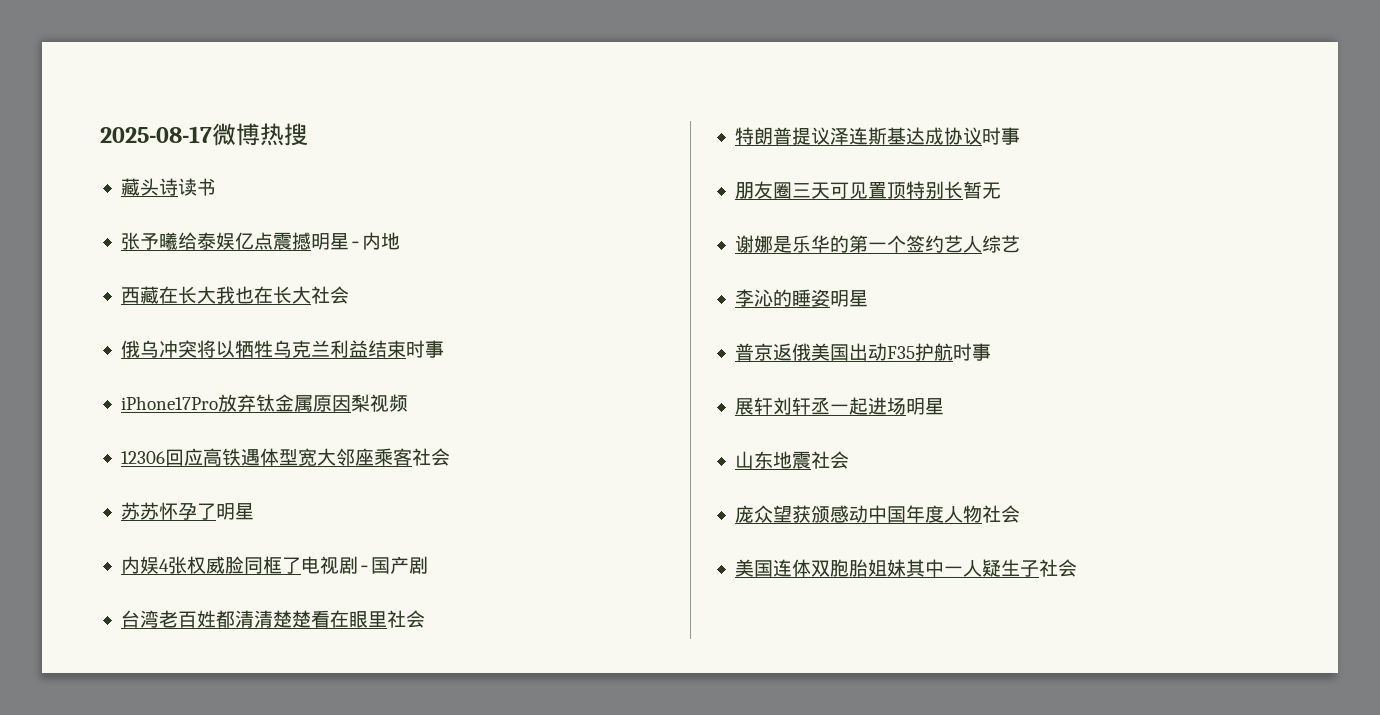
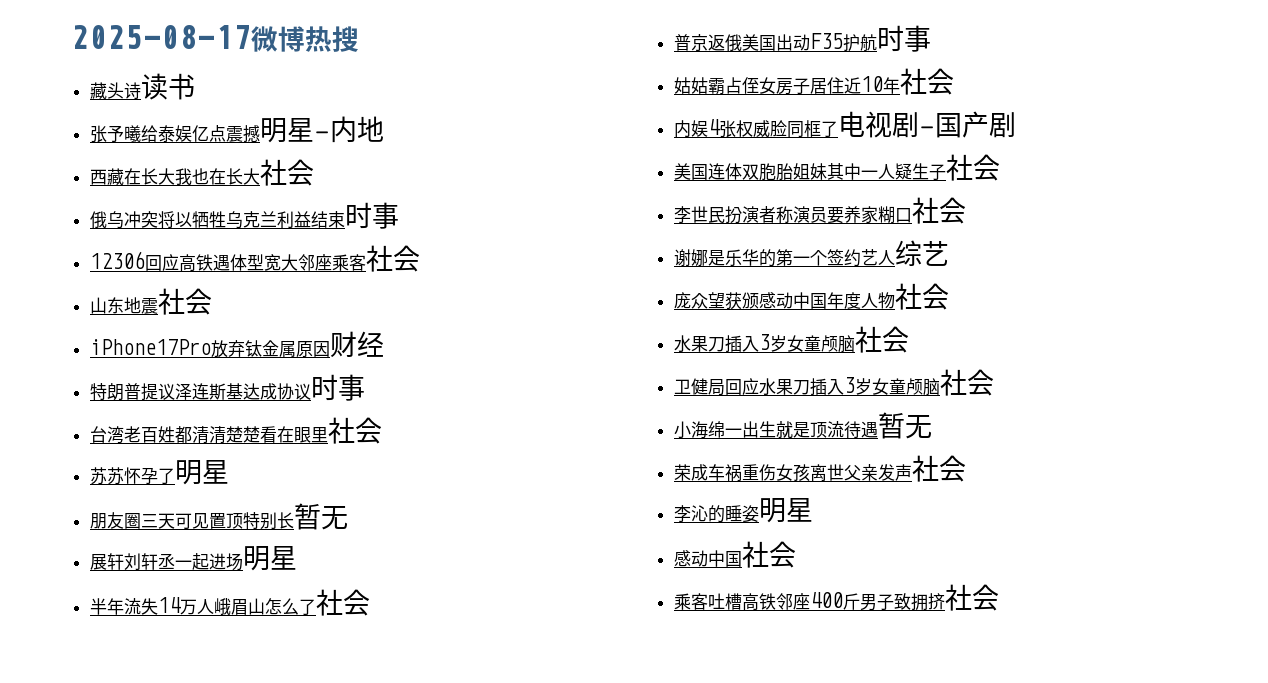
- iPhone17Pro放弃钛金属原因梨视频
+ 山东地震社会
+ iPhone17Pro放弃钛金属原因财经
+ 特朗普提议泽连斯基达成协议时事
+ 台湾老百姓都清清楚楚看在眼里社会
  苏苏怀孕了明星
+ 朋友圈三天可见置顶特别长暂无
+ 展轩刘轩丞一起进场明星
+ 半年流失14万人峨眉山怎么了社会
+ 普京返俄美国出动F35护航时事
+ 姑姑霸占侄女房子居住近10年社会
- 台湾老百姓都清清楚楚看在眼里社会
- 特朗普提议泽连斯基达成协议时事
- 朋友圈三天可见置顶特别长暂无
- 谢娜是乐华的第一个签约艺人综艺
- 李沁的睡姿明星
- 普京返俄美国出动F35护航时事
- 展轩刘轩丞一起进场明星
- 山东地震社会
- 庞众望获颁感动中国年度人物社会
+ 李世民扮演者称演员要养家糊口社会
+ 谢娜是乐华的第一个签约艺人综艺
+ 庞众望获颁感动中国年度人物社会
+ 水果刀插入3岁女童颅脑社会
+ 卫健局回应水果刀插入3岁女童颅脑社会
+ 小海绵一出生就是顶流待遇暂无
+ 荣成车祸重伤女孩离世父亲发声社会
+ 李沁的睡姿明星
+ 感动中国社会
+ 乘客吐槽高铁邻座400斤男子致拥挤社会

